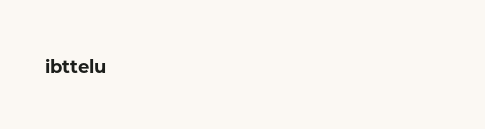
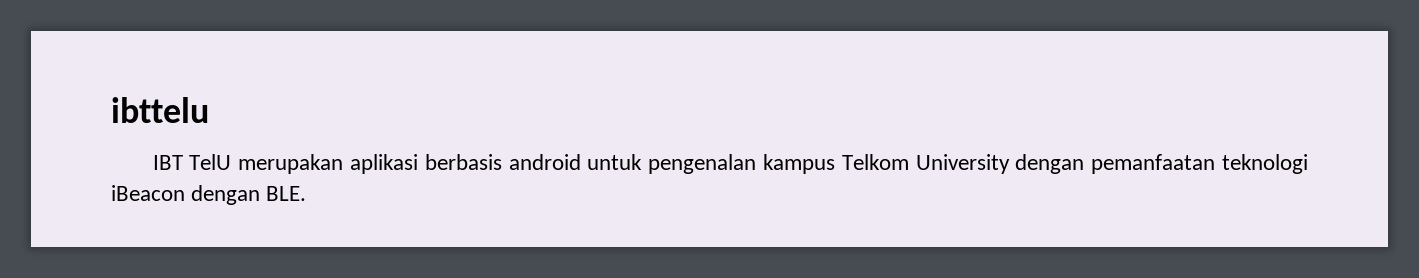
+ IBT TelU merupakan aplikasi berbasis android untuk pengenalan kampus Telkom University dengan pemanfaatan teknologi iBeacon dengan BLE.

